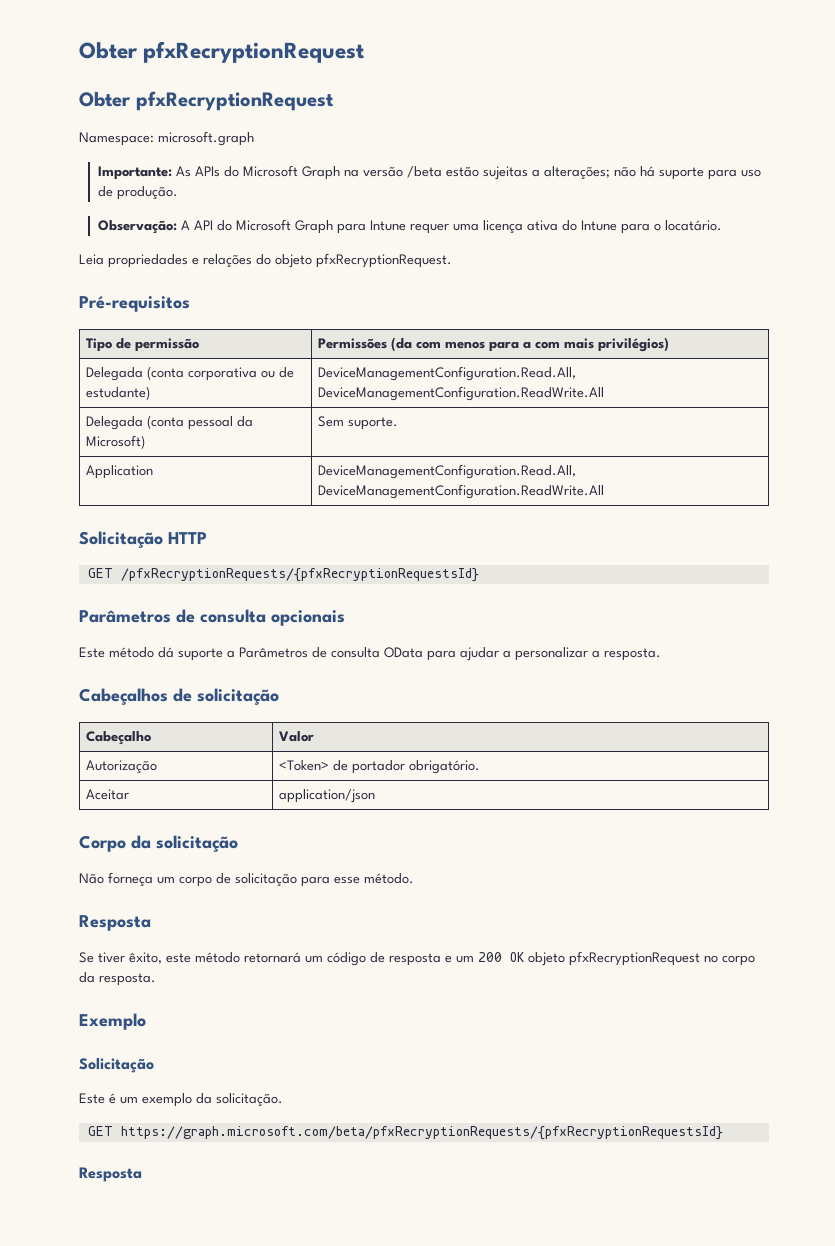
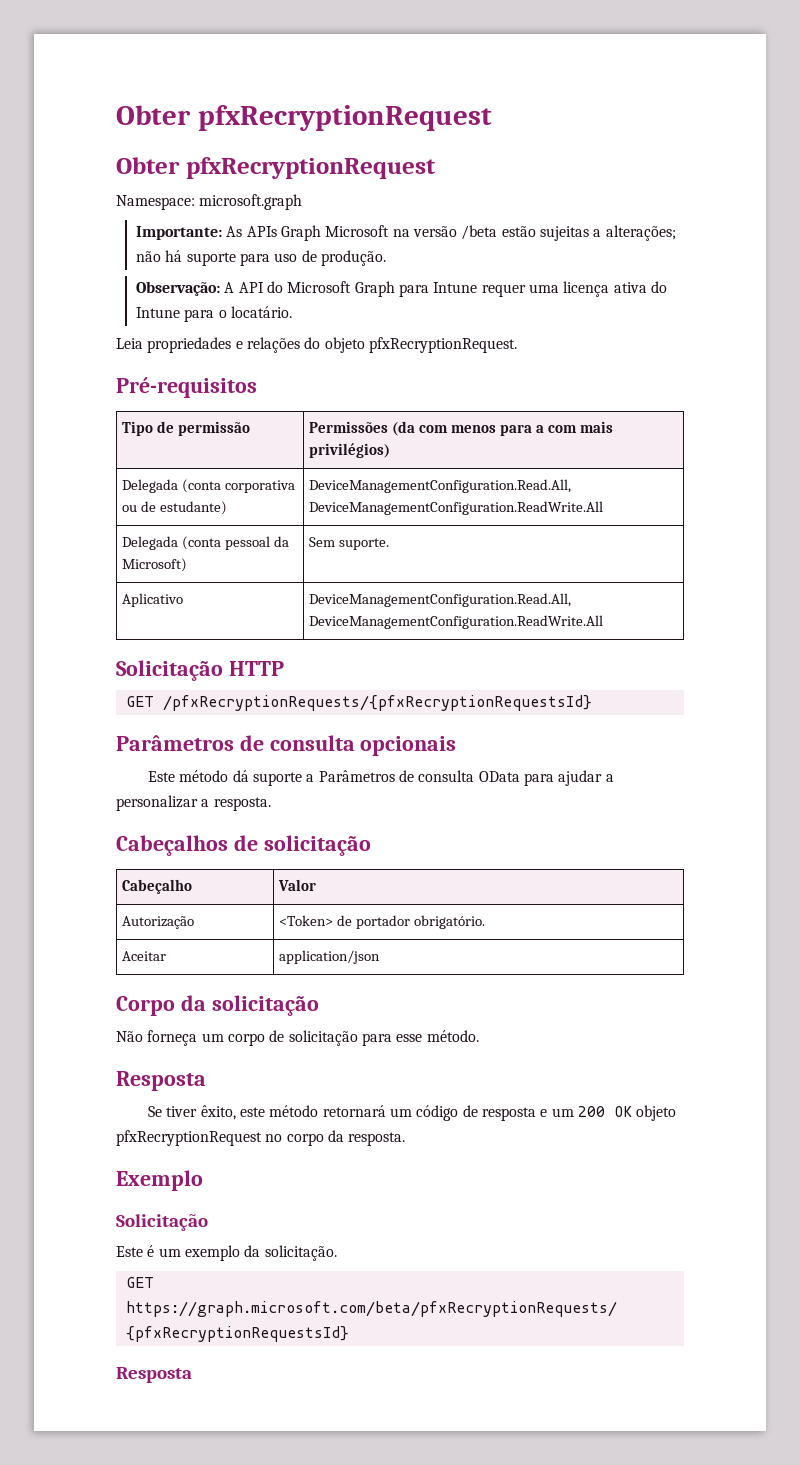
- Importante: As APIs do Microsoft Graph na versão /beta estão sujeitas a alterações; não há suporte para uso de produção.
+ Importante: As APIs Graph Microsoft na versão /beta estão sujeitas a alterações; não há suporte para uso de produção.
- Application | DeviceManagementConfiguration.Read.All, DeviceManagementConfiguration.ReadWrite.All
+ Aplicativo | DeviceManagementConfiguration.Read.All, DeviceManagementConfiguration.ReadWrite.All

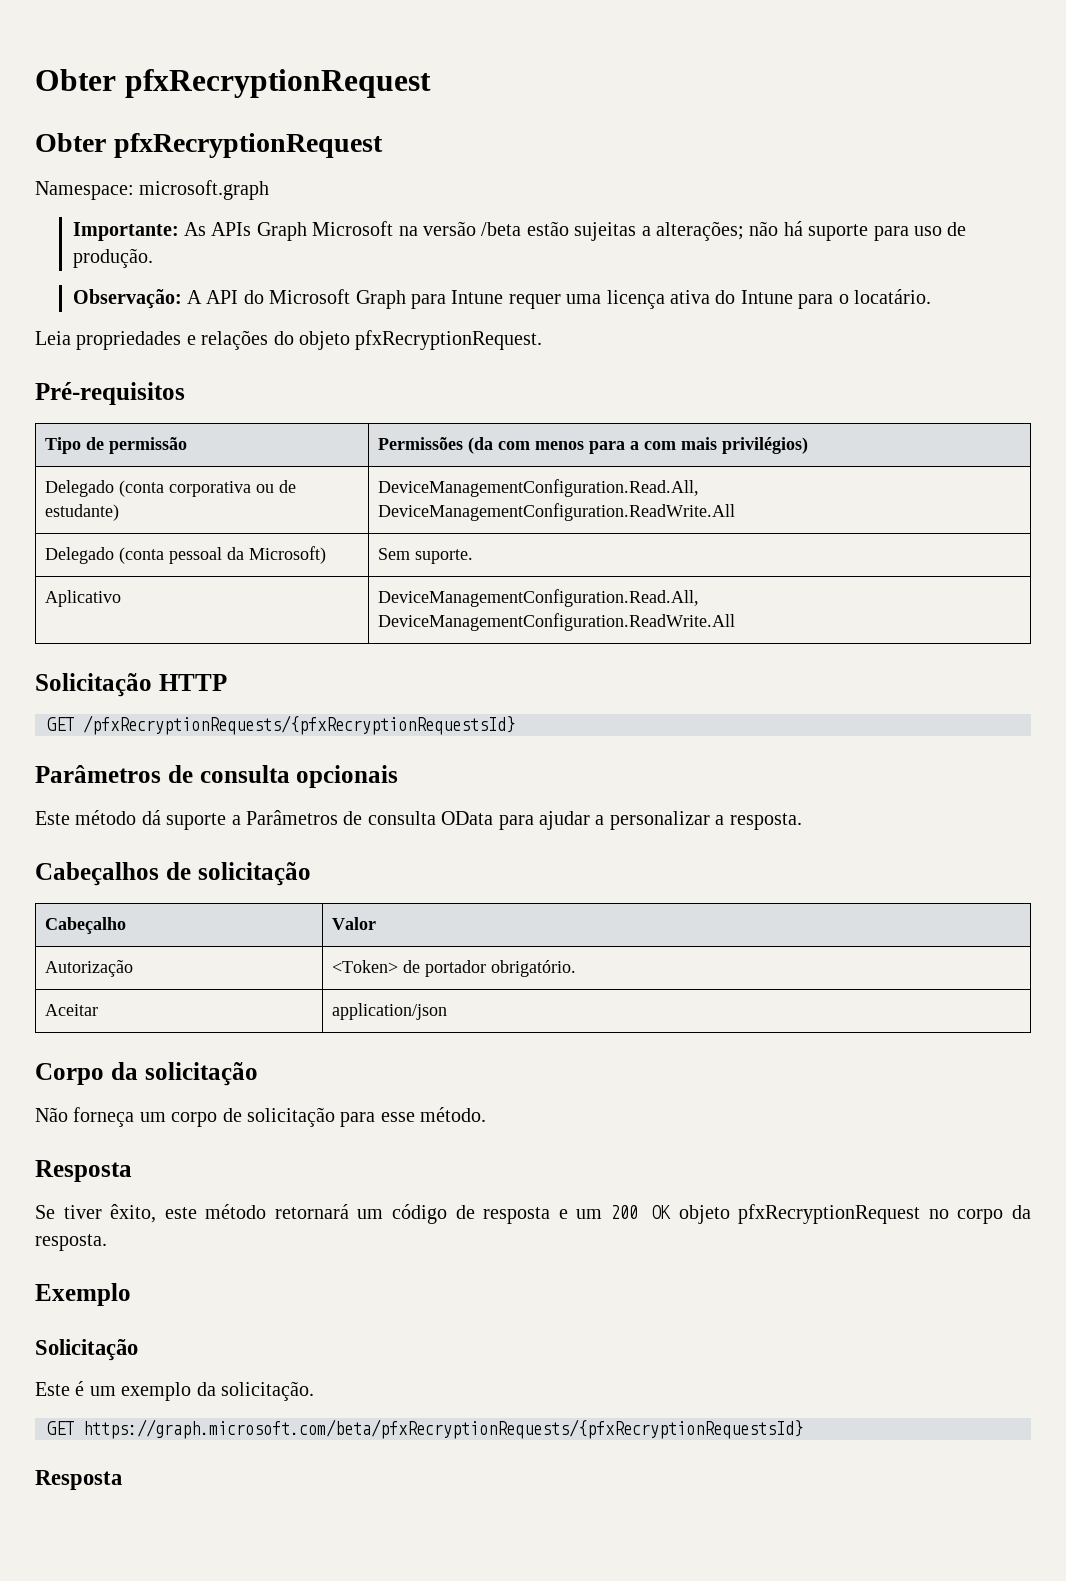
- Delegada (conta corporativa ou de estudante) | DeviceManagementConfiguration.Read.All, DeviceManagementConfiguration.ReadWrite.All
+ Delegado (conta corporativa ou de estudante) | DeviceManagementConfiguration.Read.All, DeviceManagementConfiguration.ReadWrite.All
- Delegada (conta pessoal da Microsoft) | Sem suporte.
+ Delegado (conta pessoal da Microsoft) | Sem suporte.

